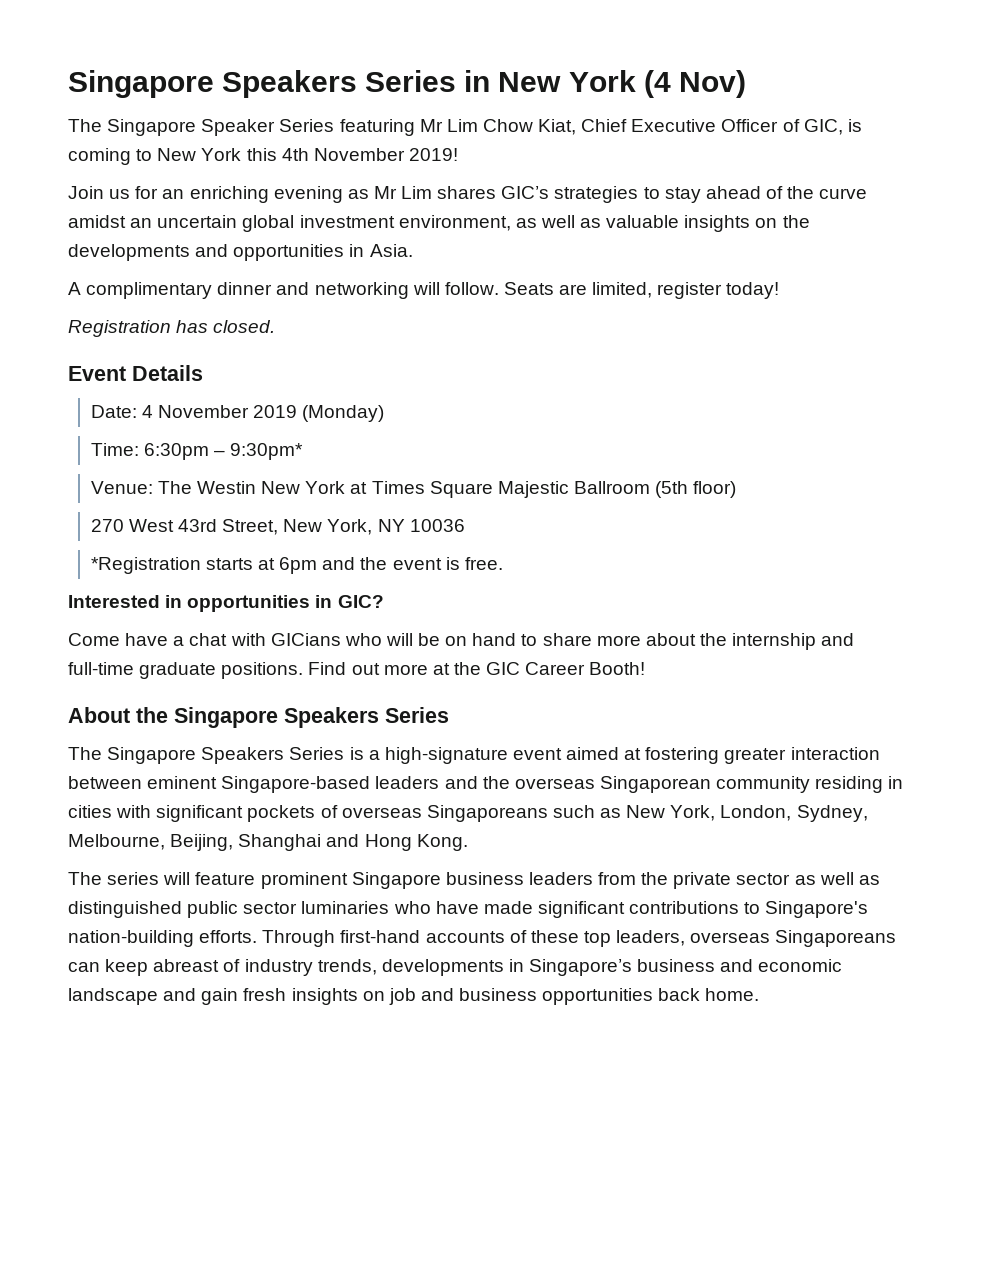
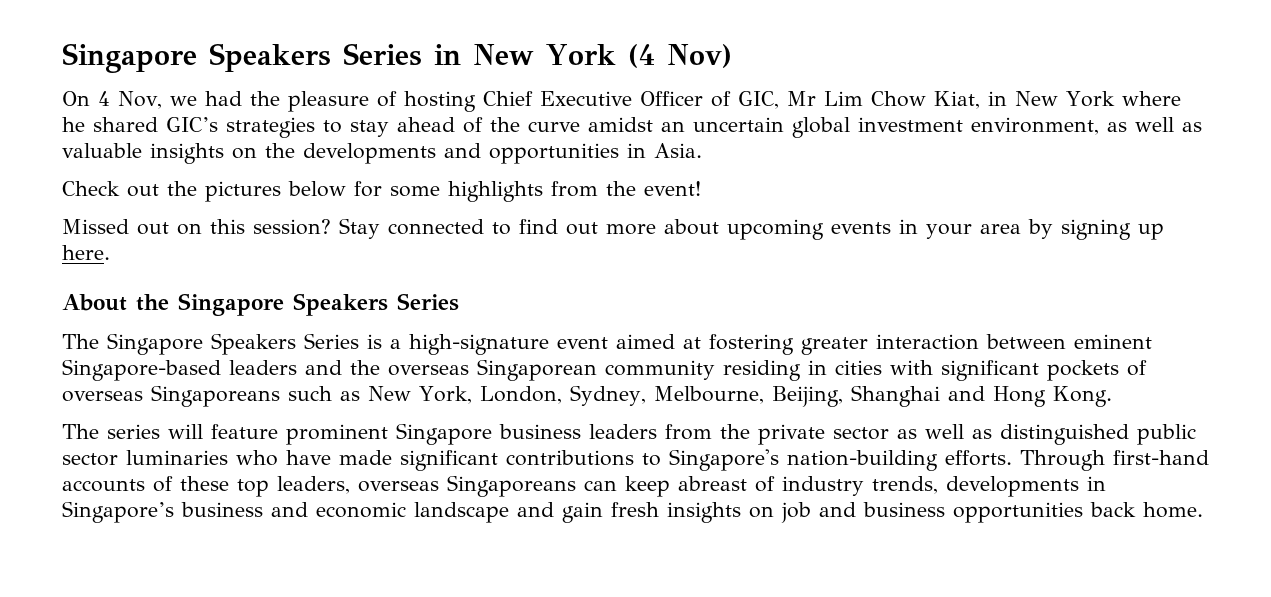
- The Singapore Speaker Series featuring Mr Lim Chow Kiat, Chief Executive Officer of GIC, is coming to New York this 4th November 2019!
- Join us for an enriching evening as Mr Lim shares GIC’s strategies to stay ahead of the curve amidst an uncertain global investment environment, as well as valuable insights on the developments and opportunities in Asia.
+ On 4 Nov, we had the pleasure of hosting Chief Executive Officer of GIC, Mr Lim Chow Kiat, in New York where he shared GIC’s strategies to stay ahead of the curve amidst an uncertain global investment environment, as well as valuable insights on the developments and opportunities in Asia.
- A complimentary dinner and networking will follow. Seats are limited, register today!
- Registration has closed.
- Event Details
- Date: 4 November 2019 (Monday)
- Time: 6:30pm – 9:30pm*
- Venue: The Westin New York at Times Square Majestic Ballroom (5th floor)
- 270 West 43rd Street, New York, NY 10036
- *Registration starts at 6pm and the event is free.
- Interested in opportunities in GIC?
- Come have a chat with GICians who will be on hand to share more about the internship and full-time graduate positions. Find out more at the GIC Career Booth!
+ Check out the pictures below for some highlights from the event!
+ Missed out on this session? Stay connected to find out more about upcoming events in your area by signing up here.

